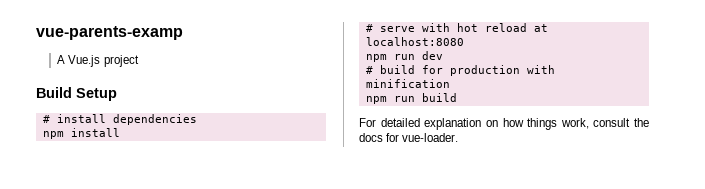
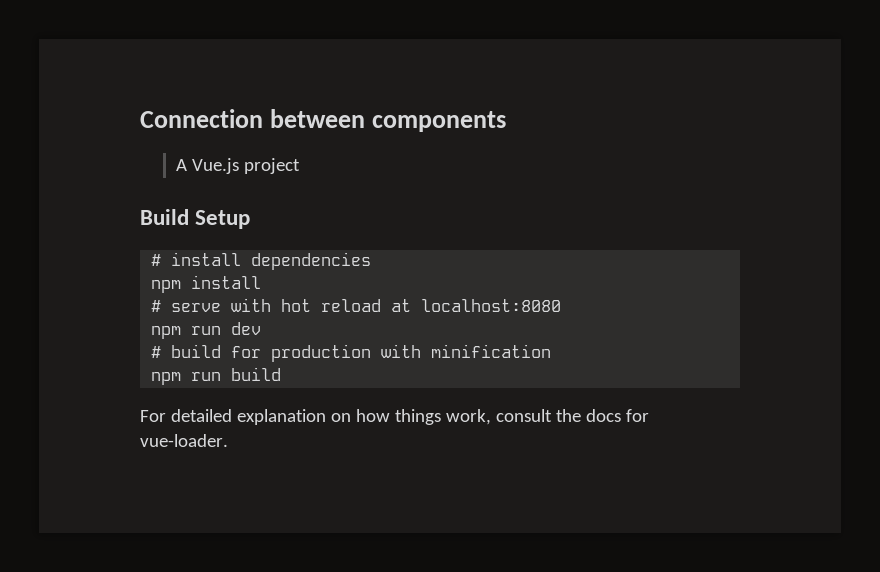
- vue-parents-examp
+ Connection between components

